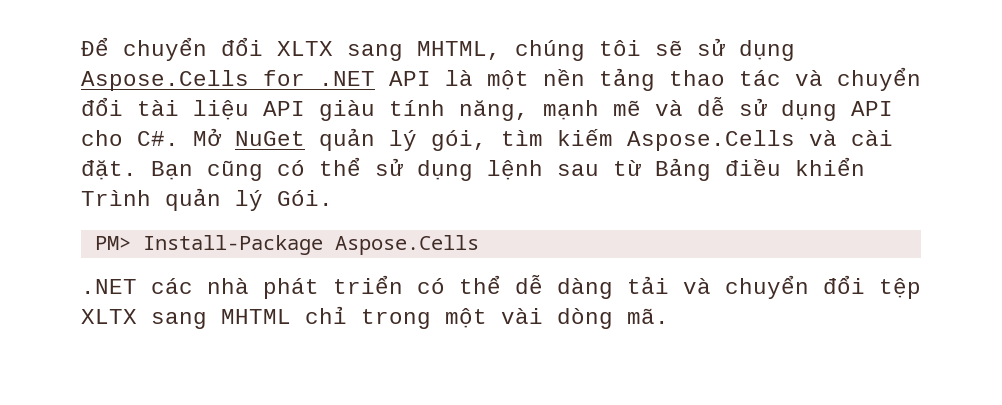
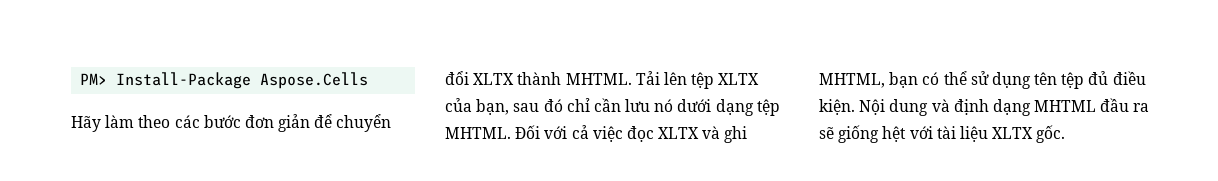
- Để chuyển đổi XLTX sang MHTML, chúng tôi sẽ sử dụng Aspose.Cells for .NET API là một nền tảng thao tác và chuyển đổi tài liệu API giàu tính năng, mạnh mẽ và dễ sử dụng API cho C#. Mở NuGet quản lý gói, tìm kiếm Aspose.Cells và cài đặt. Bạn cũng có thể sử dụng lệnh sau từ Bảng điều khiển Trình quản lý Gói.
  PM> Install-Package Aspose.Cells
- .NET các nhà phát triển có thể dễ dàng tải và chuyển đổi tệp XLTX sang MHTML chỉ trong một vài dòng mã.
+ Hãy làm theo các bước đơn giản để chuyển đổi XLTX thành MHTML. Tải lên tệp XLTX của bạn, sau đó chỉ cần lưu nó dưới dạng tệp MHTML. Đối với cả việc đọc XLTX và ghi MHTML, bạn có thể sử dụng tên tệp đủ điều kiện. Nội dung và định dạng MHTML đầu ra sẽ giống hệt với tài liệu XLTX gốc.

